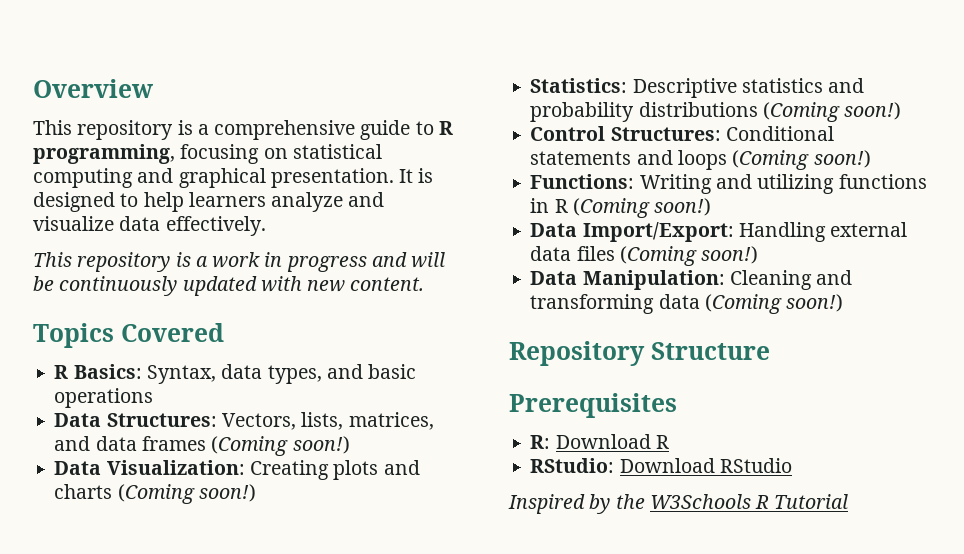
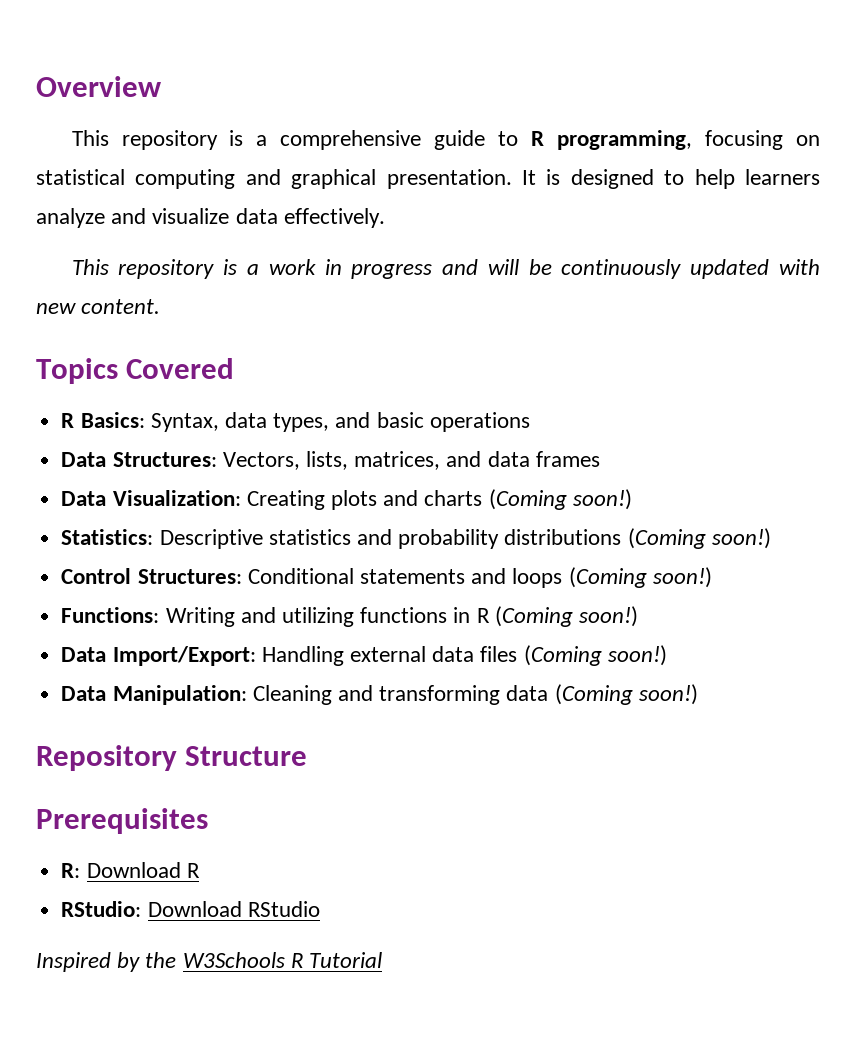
- Data Structures: Vectors, lists, matrices, and data frames (Coming soon!)
+ Data Structures: Vectors, lists, matrices, and data frames

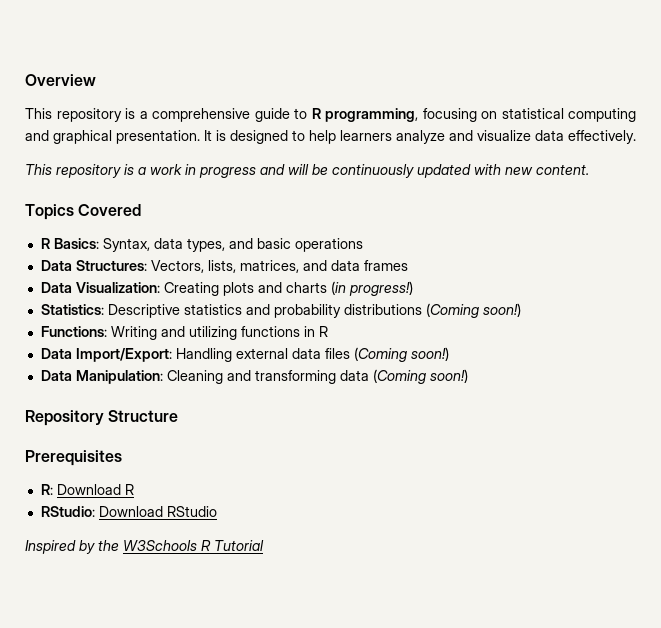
- Data Visualization: Creating plots and charts (Coming soon!)
+ Data Visualization: Creating plots and charts (in progress!)
- Control Structures: Conditional statements and loops (Coming soon!)
- Functions: Writing and utilizing functions in R (Coming soon!)
+ Functions: Writing and utilizing functions in R

